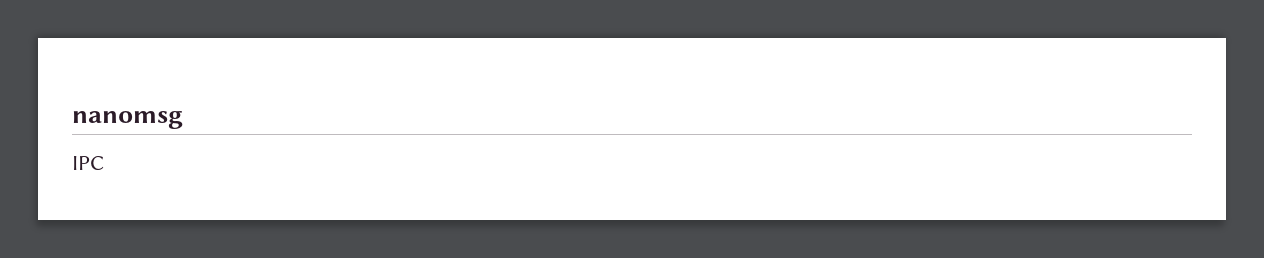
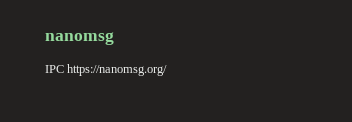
- IPC
+ IPC https://nanomsg.org/

